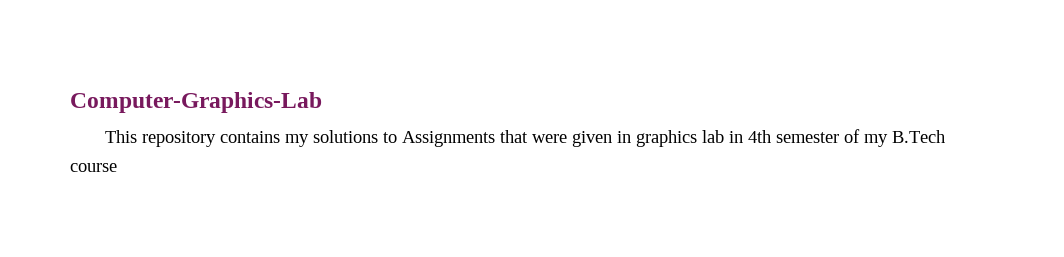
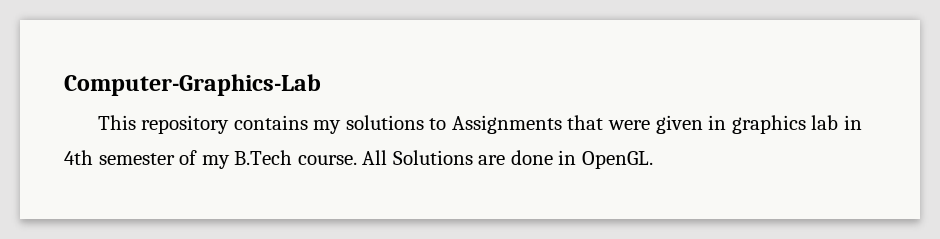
- This repository contains my solutions to Assignments that were given in graphics lab in 4th semester of my B.Tech course
+ This repository contains my solutions to Assignments that were given in graphics lab in 4th semester of my B.Tech course. All Solutions are done in OpenGL.

